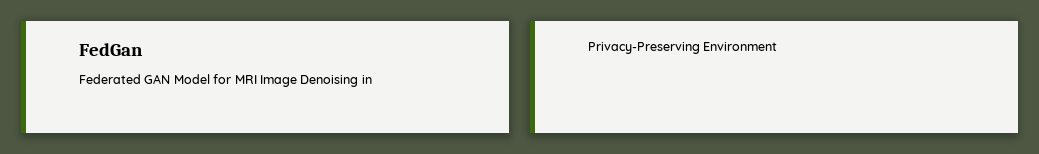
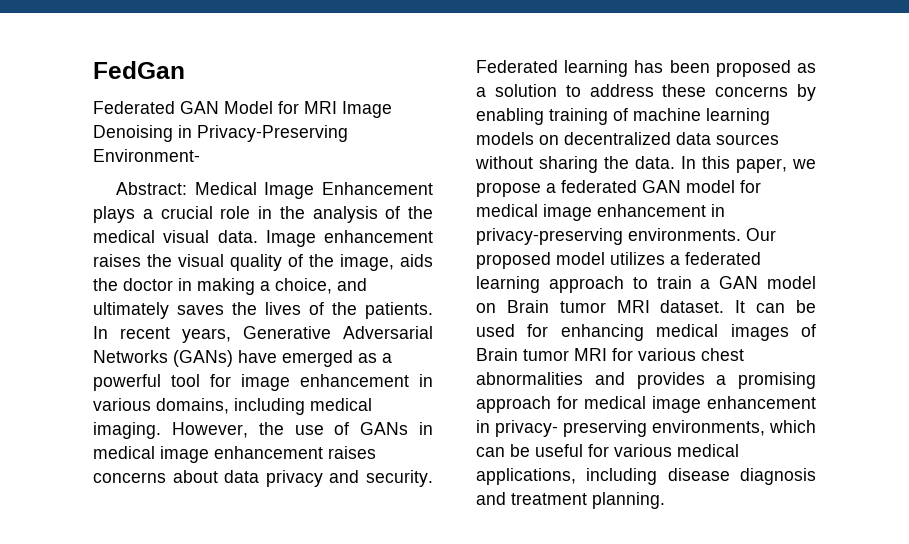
- Federated GAN Model for MRI Image Denoising in Privacy-Preserving Environment
+ Federated GAN Model for MRI Image Denoising in Privacy-Preserving Environment-
+ Abstract: Medical Image Enhancement plays a crucial role in the analysis of the medical visual data. Image enhancement raises the visual quality of the image, aids the doctor in making a choice, and ultimately saves the lives of the patients. In recent years, Generative Adversarial Networks (GANs) have emerged as a powerful tool for image enhancement in various domains, including medical imaging. However, the use of GANs in medical image enhancement raises concerns about data privacy and security. Federated learning has been proposed as a solution to address these concerns by enabling training of machine learning models on decentralized data sources without sharing the data. In this paper, we propose a federated GAN model for medical image enhancement in privacy-preserving environments. Our proposed model utilizes a federated learning approach to train a GAN model on Brain tumor MRI dataset. It can be used for enhancing medical images of Brain tumor MRI for various chest abnormalities and provides a promising approach for medical image enhancement in privacy- preserving environments, which can be useful for various medical applications, including disease diagnosis and treatment planning.

